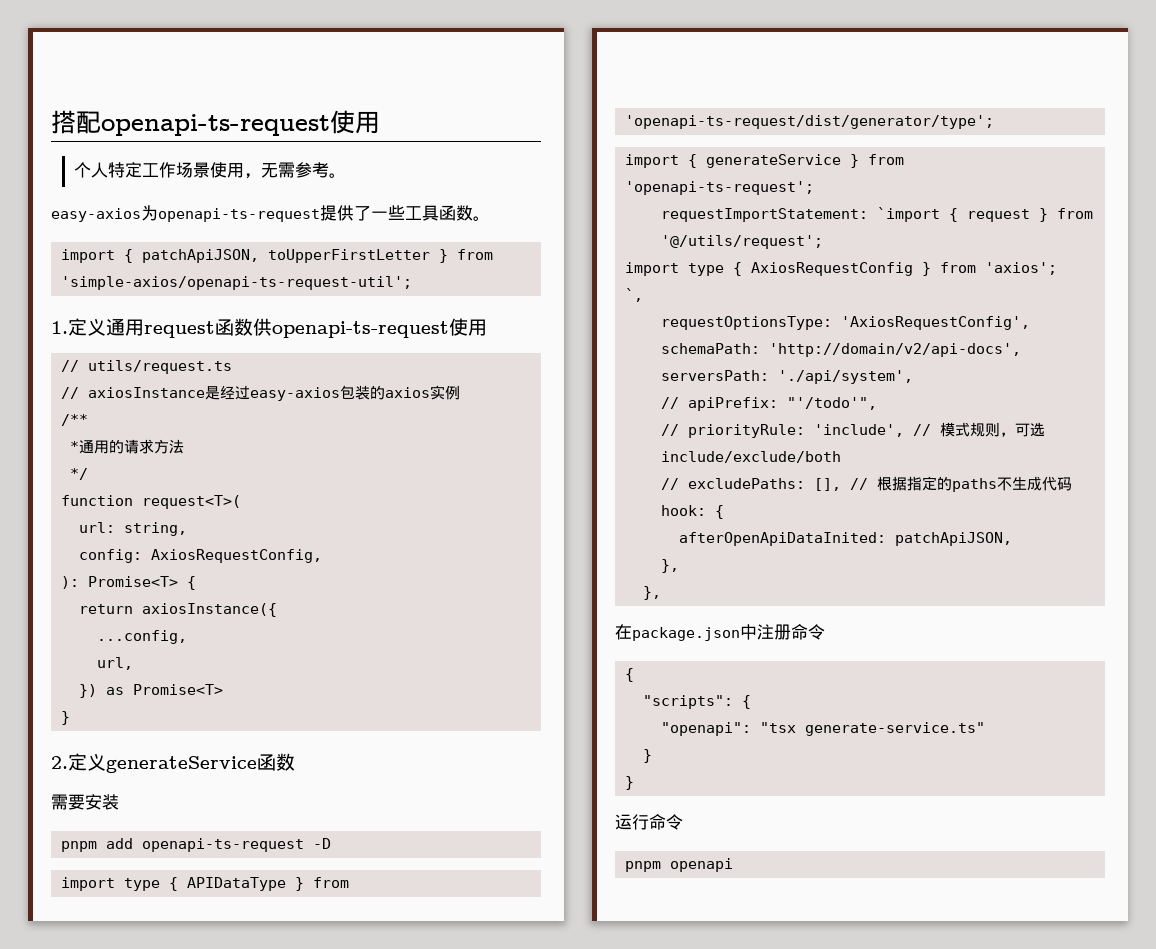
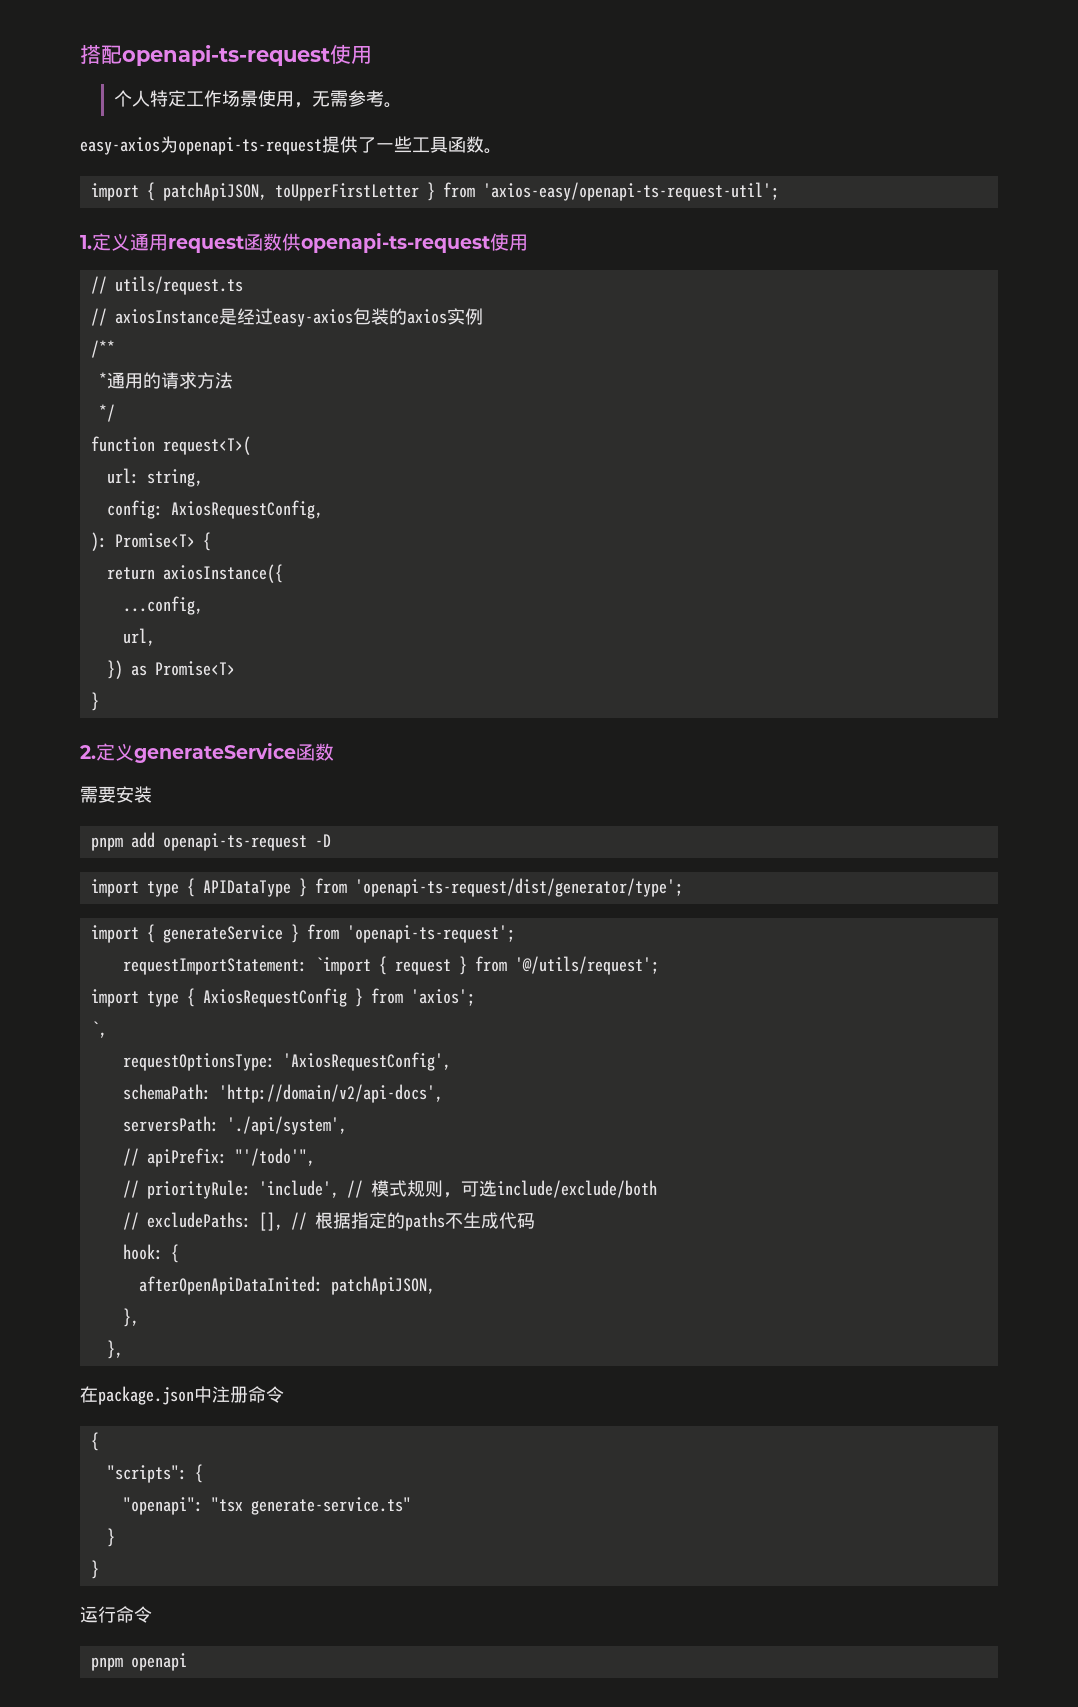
- import { patchApiJSON, toUpperFirstLetter } from 'simple-axios/openapi-ts-request-util';
+ import { patchApiJSON, toUpperFirstLetter } from 'axios-easy/openapi-ts-request-util';

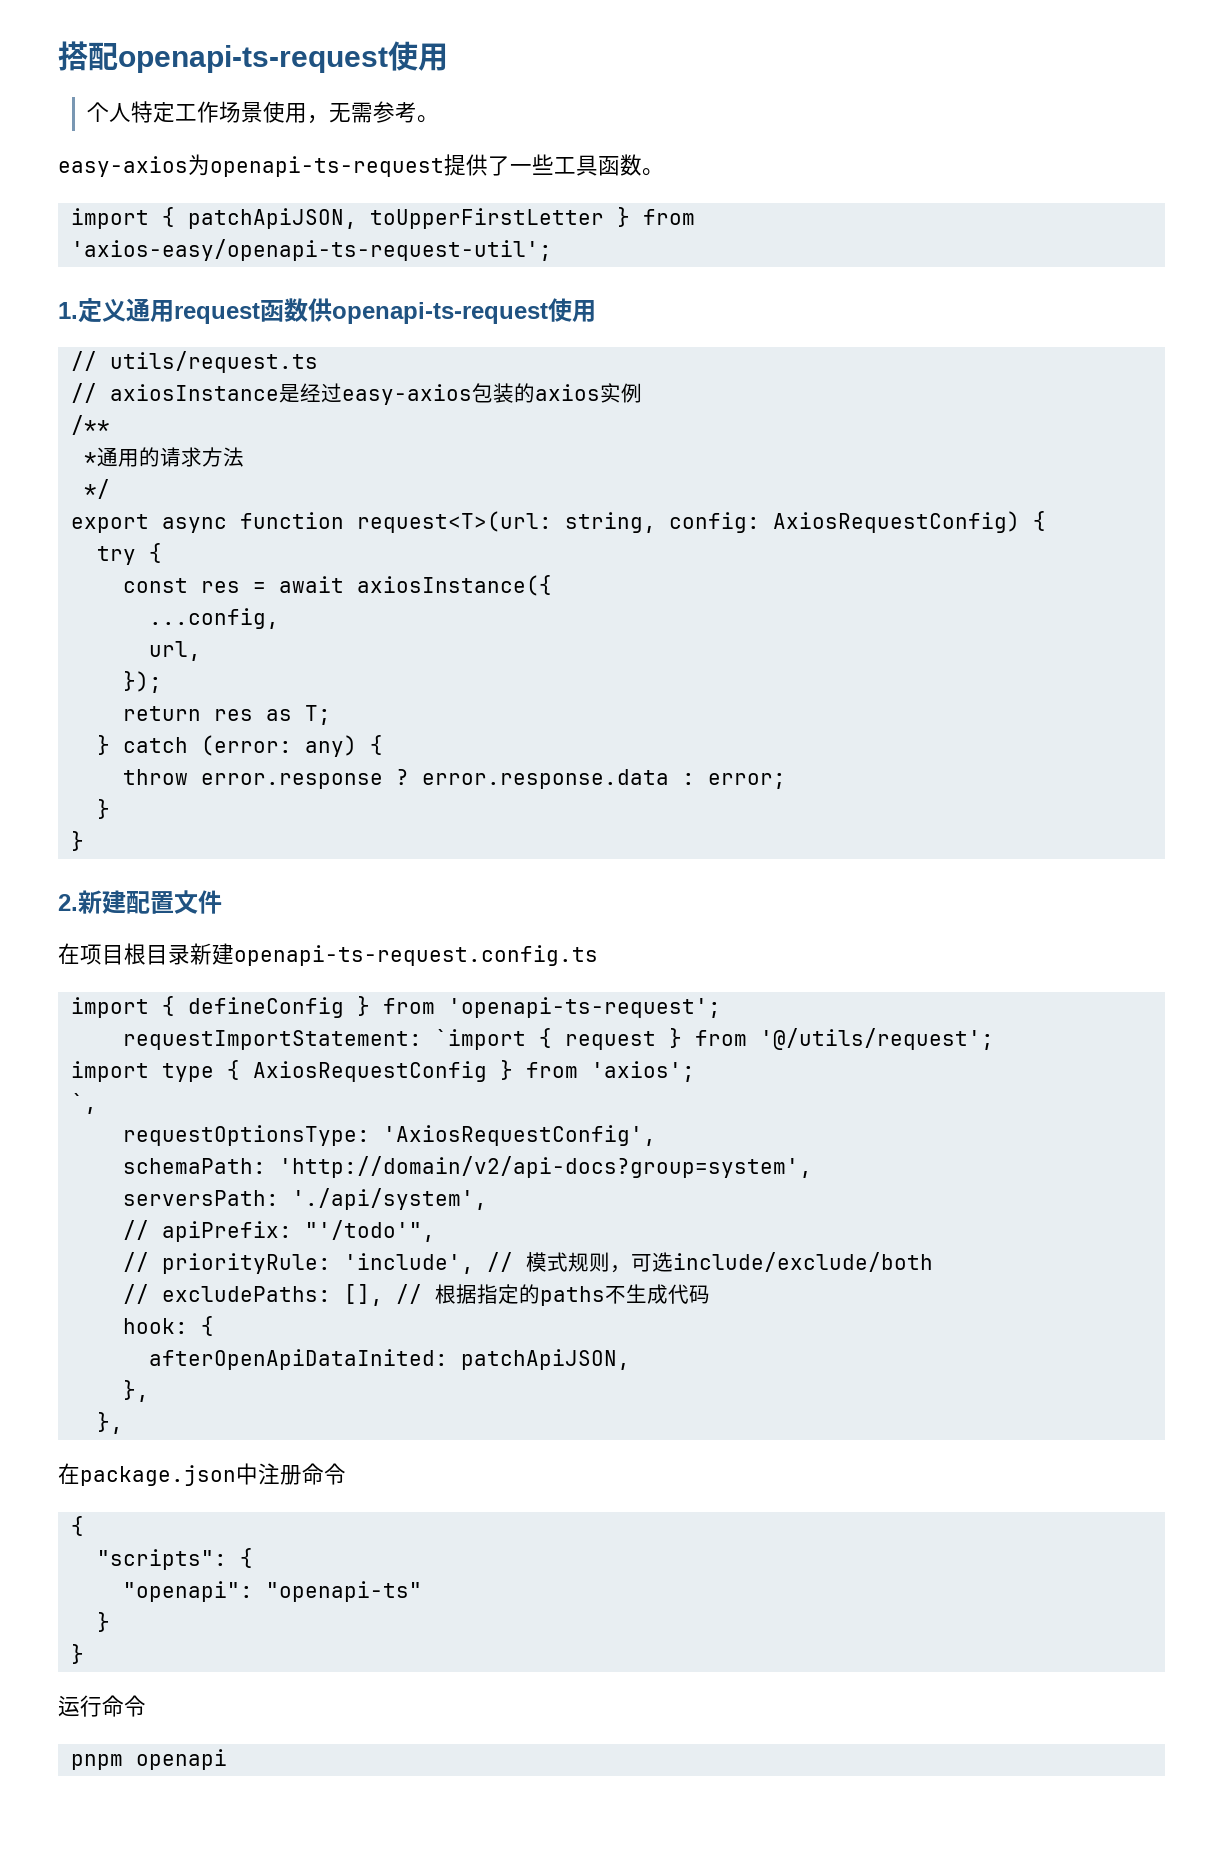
- function request<T>(
- url: string,
- config: AxiosRequestConfig,
- ): Promise<T> {
- return axiosInstance({
+ export async function request<T>(url: string, config: AxiosRequestConfig) {
+ try {
+ const res = await axiosInstance({
  ...config,
  url,
- }) as Promise<T>
+ });
+ return res as T;
+ } catch (error: any) {
+ throw error.response ? error.response.data : error;
  }
- 2.定义generateService函数
- 需要安装
- pnpm add openapi-ts-request -D
- import type { APIDataType } from 'openapi-ts-request/dist/generator/type';
- import { generateService } from 'openapi-ts-request';
+ }
+ 2.新建配置文件
+ 在项目根目录新建openapi-ts-request.config.ts
+ import { defineConfig } from 'openapi-ts-request';
- schemaPath: 'http://domain/v2/api-docs',
+ schemaPath: 'http://domain/v2/api-docs?group=system',
- "openapi": "tsx generate-service.ts"
+ "openapi": "openapi-ts"

